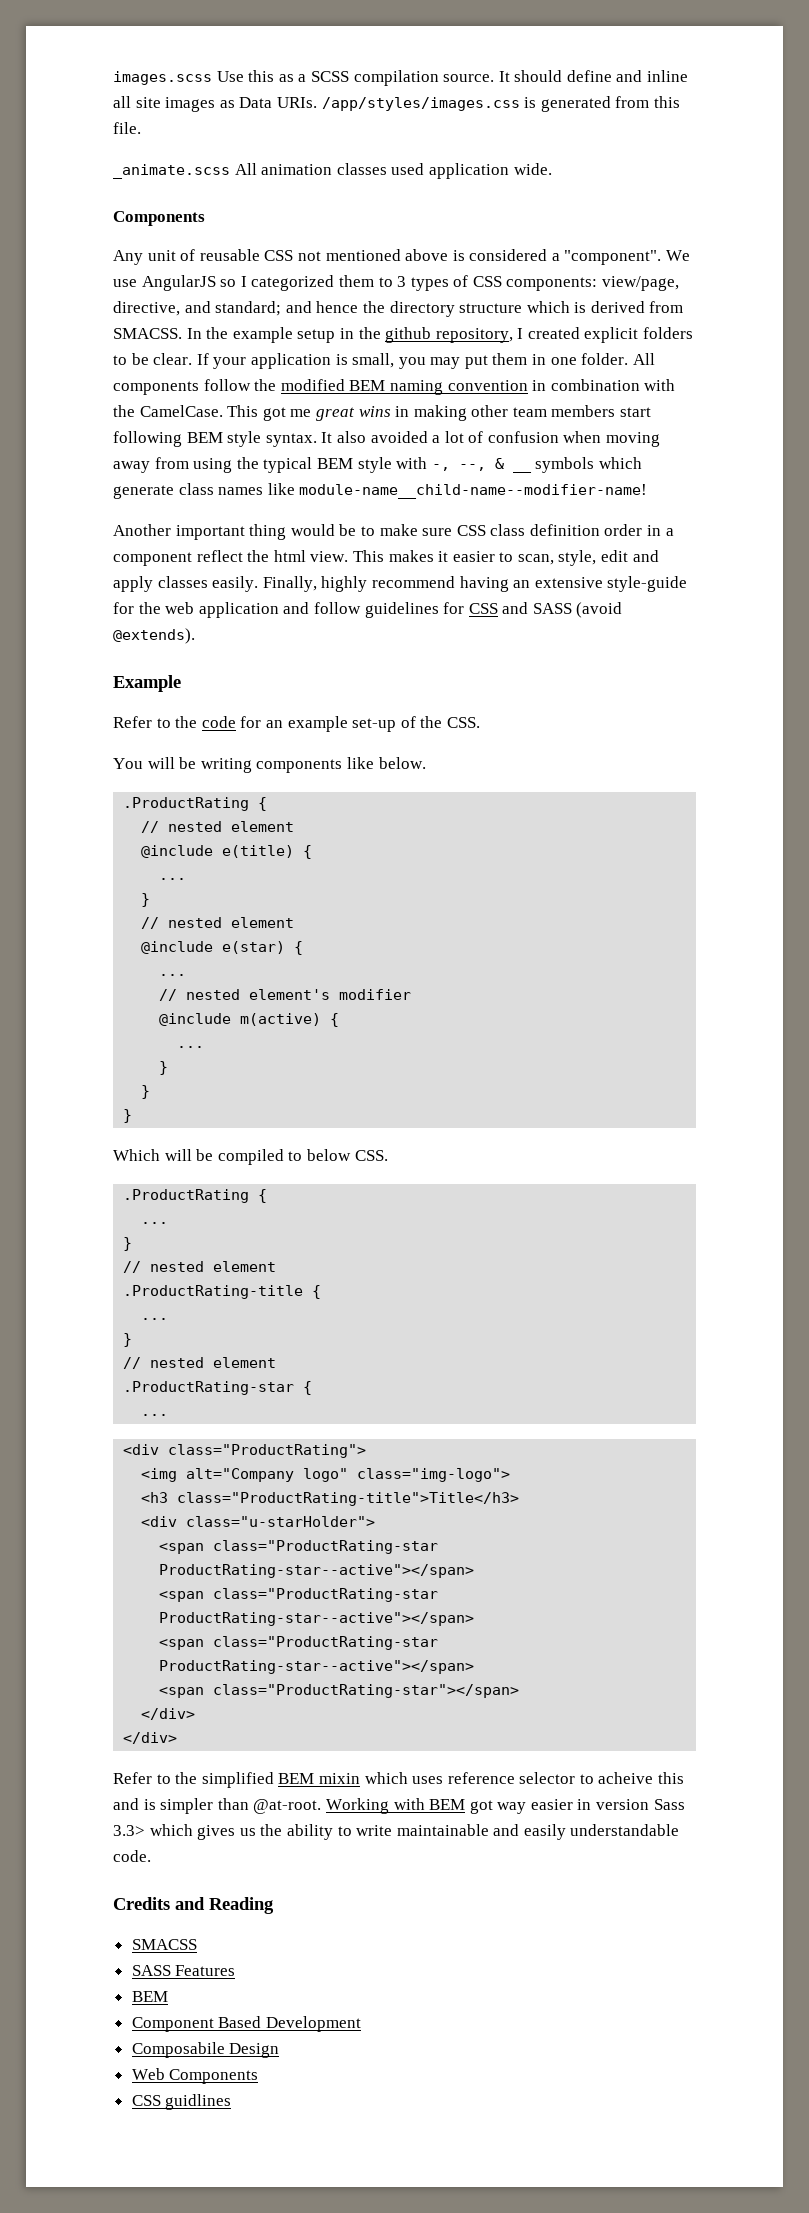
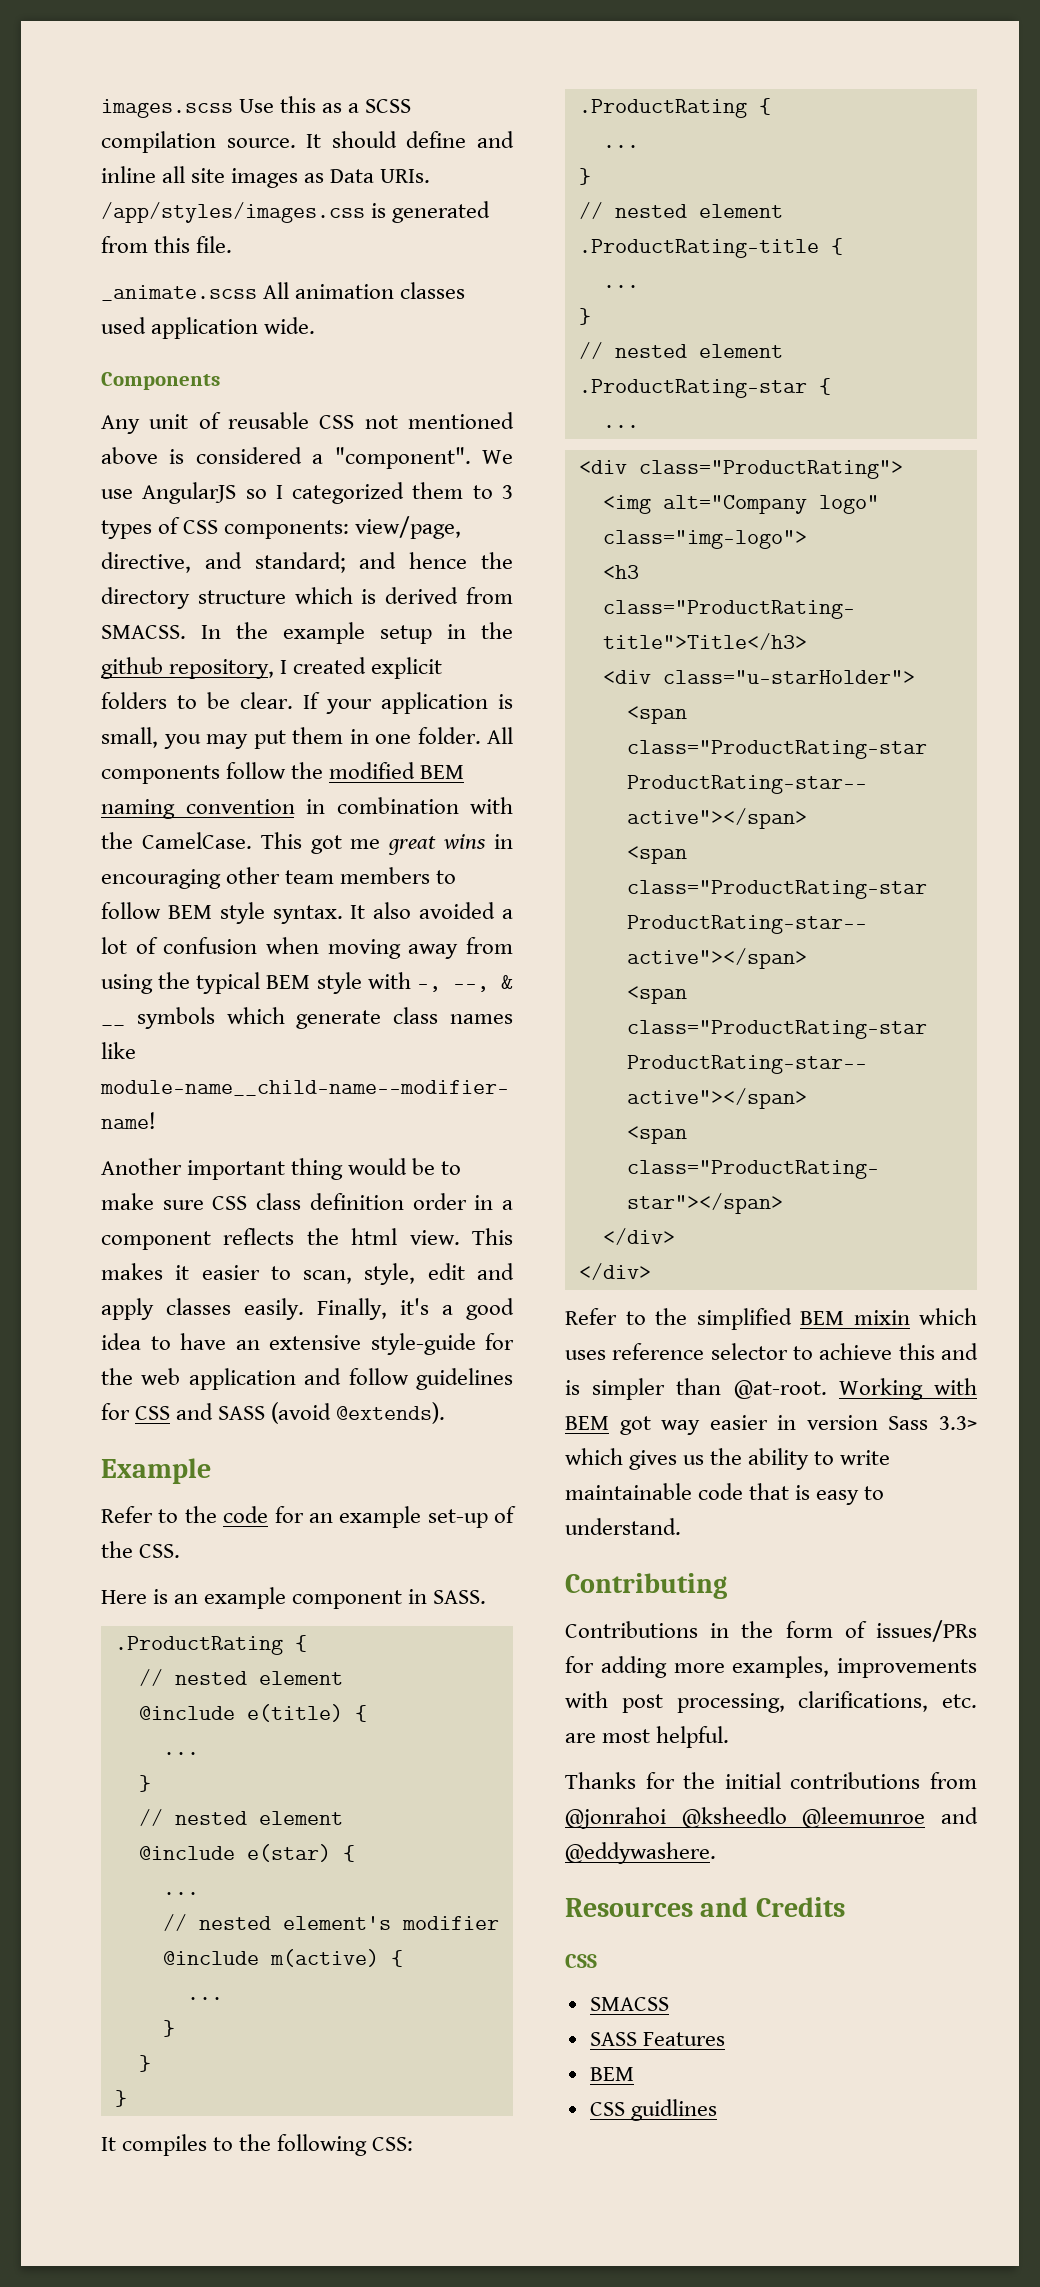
- This got me great wins in making other team members start following BEM style syntax.
+ This got me great wins in encouraging other team members to follow BEM style syntax.
- Another important thing would be to make sure CSS class definition order in a component reflect the html view.
+ Another important thing would be to make sure CSS class definition order in a component reflects the html view.
- Finally, highly recommend having an extensive style-guide for the web application and follow guidelines for CSS and SASS (avoid @extends).
+ Finally, it's a good idea to have an extensive style-guide for the web application and follow guidelines for CSS and SASS (avoid @extends).
- You will be writing components like below.
+ Here is an example component in SASS.
- Which will be compiled to below CSS.
+ It compiles to the following CSS:
- Refer to the simplified BEM mixin which uses reference selector to acheive this and is simpler than @at-root.
+ Refer to the simplified BEM mixin which uses reference selector to achieve this and is simpler than @at-root.
- Working with BEM got way easier in version Sass 3.3> which gives us the ability to write maintainable and easily understandable code.
- Credits and Reading
+ Working with BEM got way easier in version Sass 3.3> which gives us the ability to write maintainable code that is easy to understand.
+ Contributing
+ Contributions in the form of issues/PRs for adding more examples, improvements with post processing, clarifications, etc. are most helpful.
+ Thanks for the initial contributions from @jonrahoi @ksheedlo @leemunroe and @eddywashere.
+ Resources and Credits
+ CSS
- Component Based Development
- Composabile Design
- Web Components

